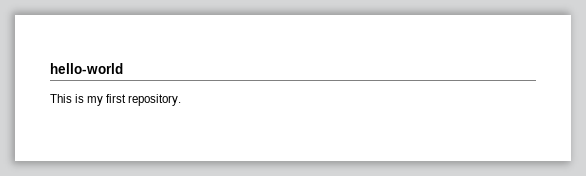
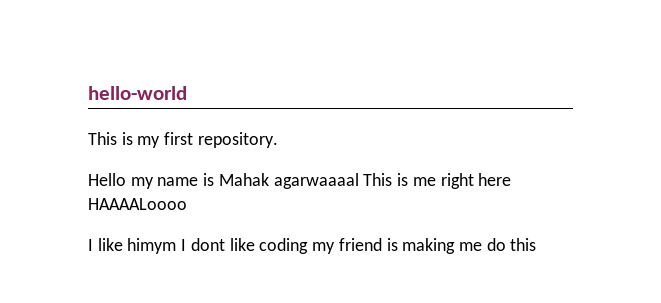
+ Hello my name is Mahak agarwaaaal This is me right here HAAAALoooo
+ I like himym I dont like coding my friend is making me do this

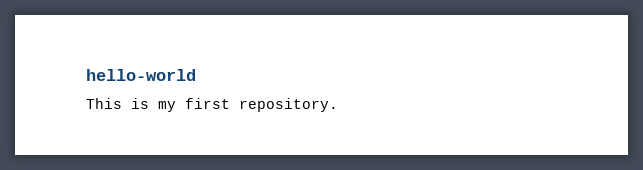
- Hello my name is Mahak agarwaaaal This is me right here HAAAALoooo
- I like himym I dont like coding my friend is making me do this

